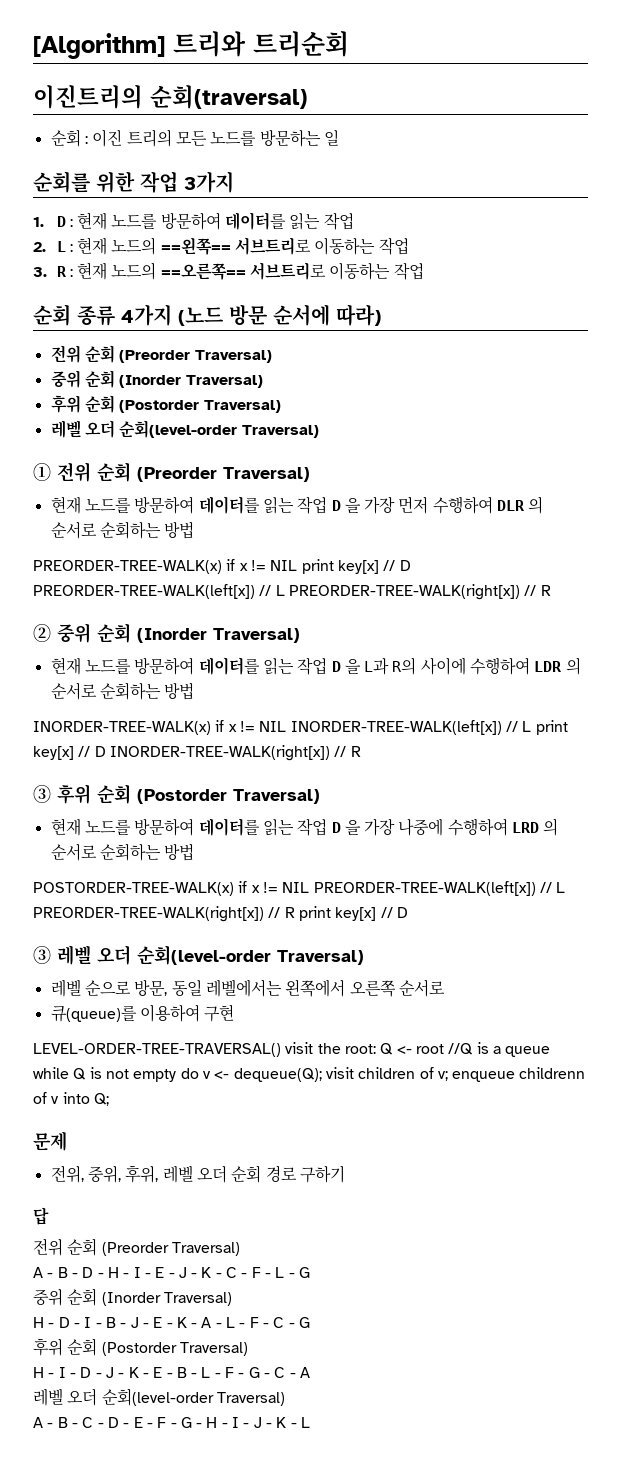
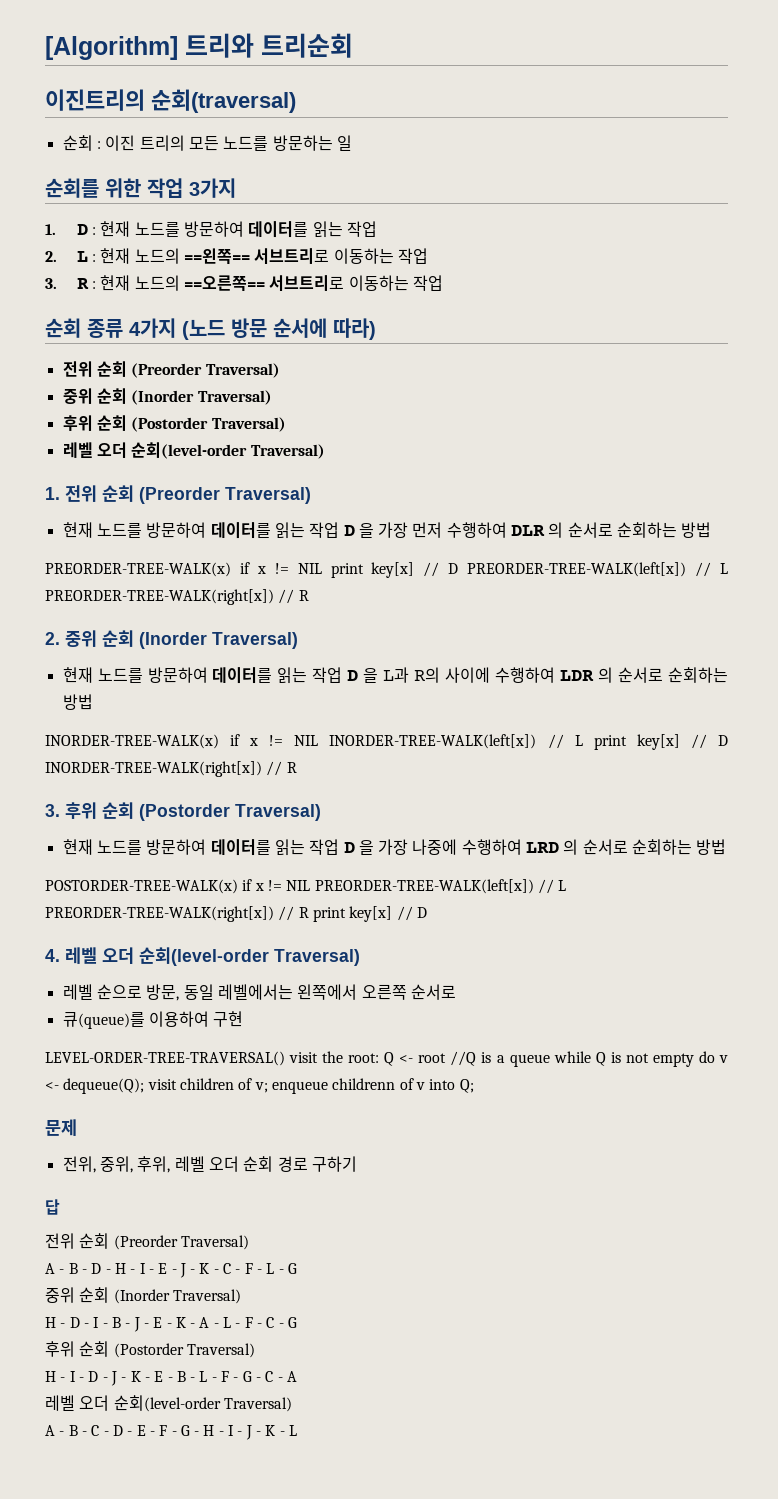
- ① 전위 순회 (Preorder Traversal)
+ 1. 전위 순회 (Preorder Traversal)
- ② 중위 순회 (Inorder Traversal)
+ 2. 중위 순회 (Inorder Traversal)
- ③ 후위 순회 (Postorder Traversal)
+ 3. 후위 순회 (Postorder Traversal)
- ③ 레벨 오더 순회(level-order Traversal)
+ 4. 레벨 오더 순회(level-order Traversal)

